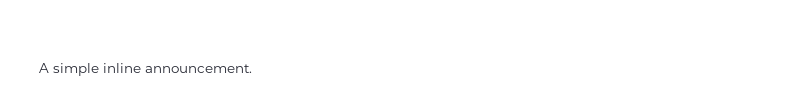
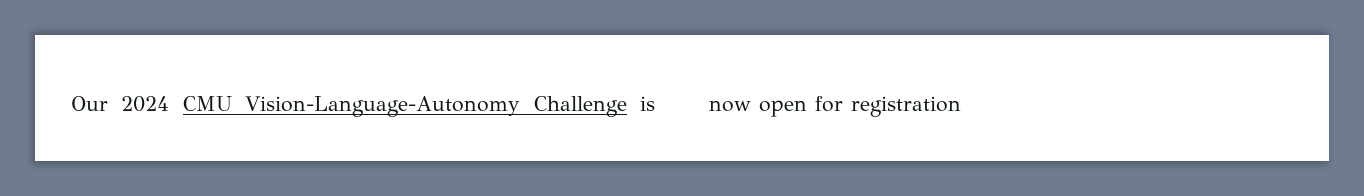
- A simple inline announcement.
+ Our 2024 CMU Vision-Language-Autonomy Challenge is now open for registration

